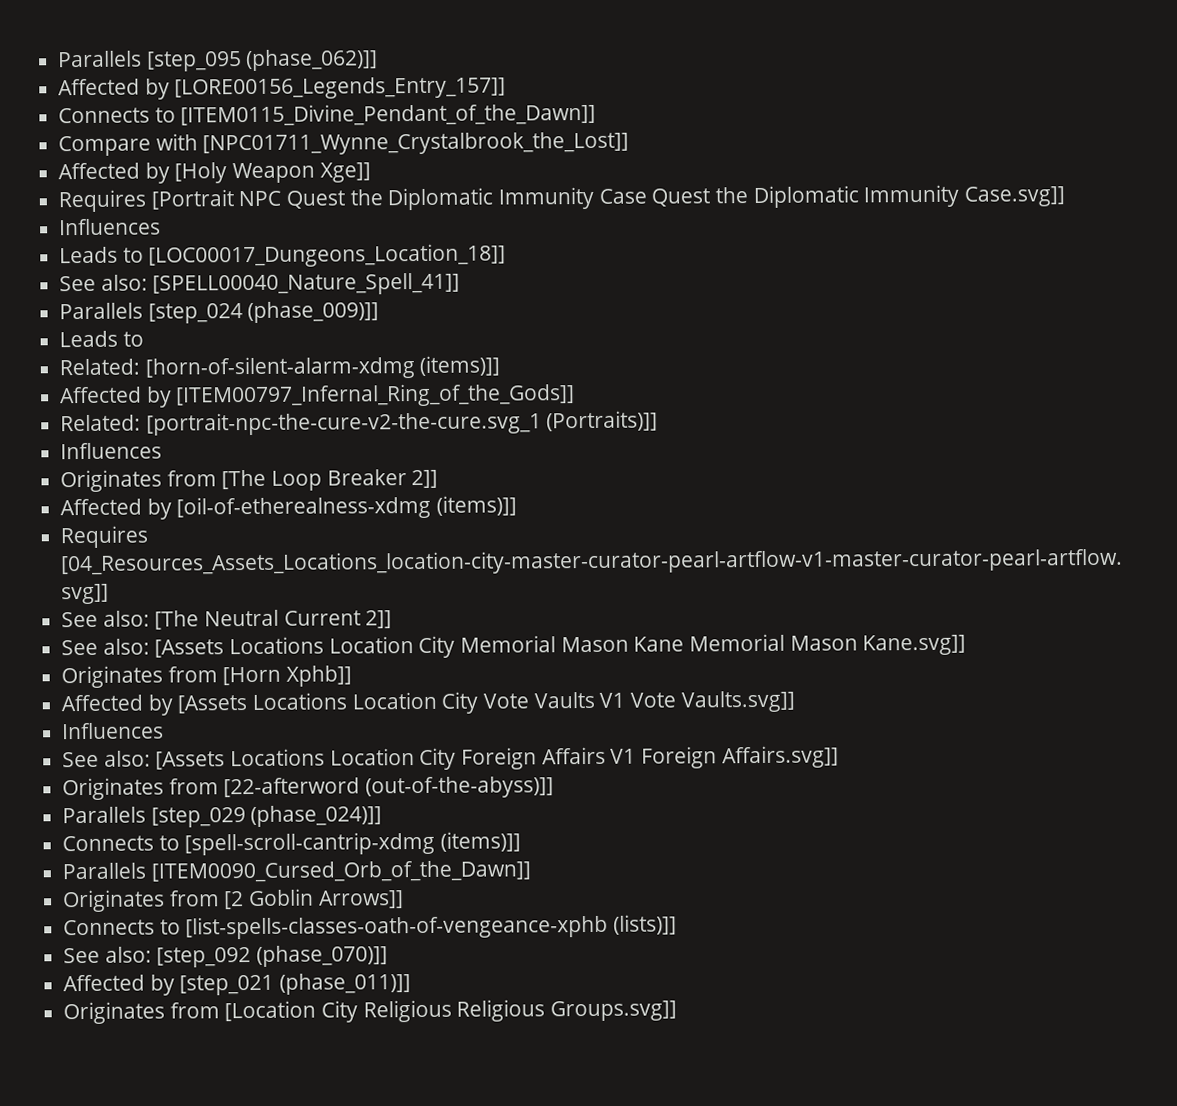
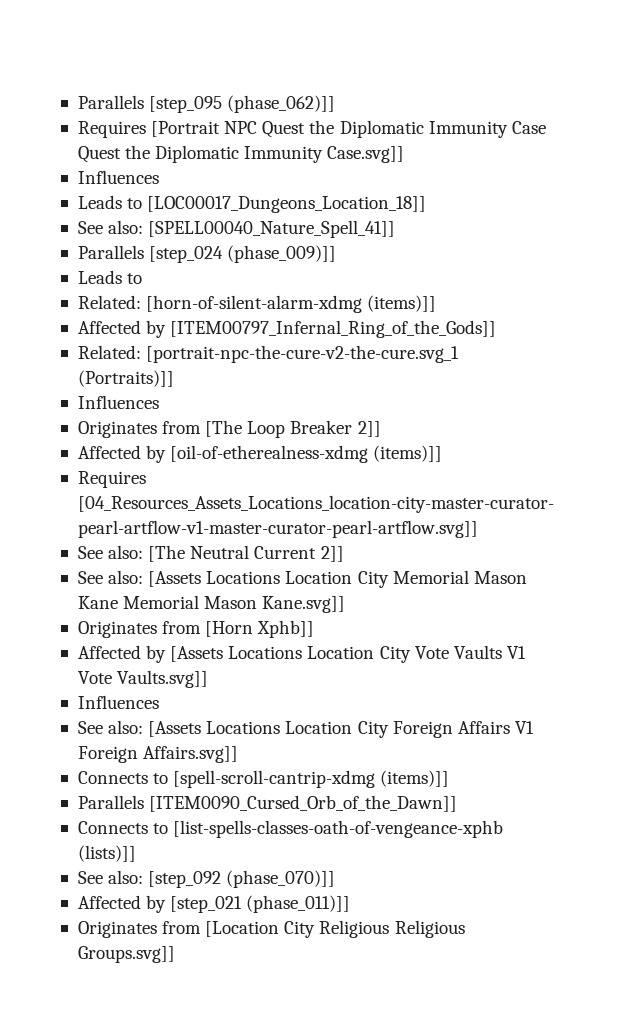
- Affected by [LORE00156_Legends_Entry_157]]
- Connects to [ITEM0115_Divine_Pendant_of_the_Dawn]]
- Compare with [NPC01711_Wynne_Crystalbrook_the_Lost]]
- Affected by [Holy Weapon Xge]]
- Originates from [22-afterword (out-of-the-abyss)]]
- Parallels [step_029 (phase_024)]]
- Originates from [2 Goblin Arrows]]

